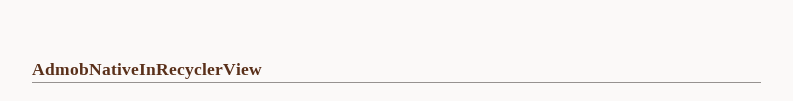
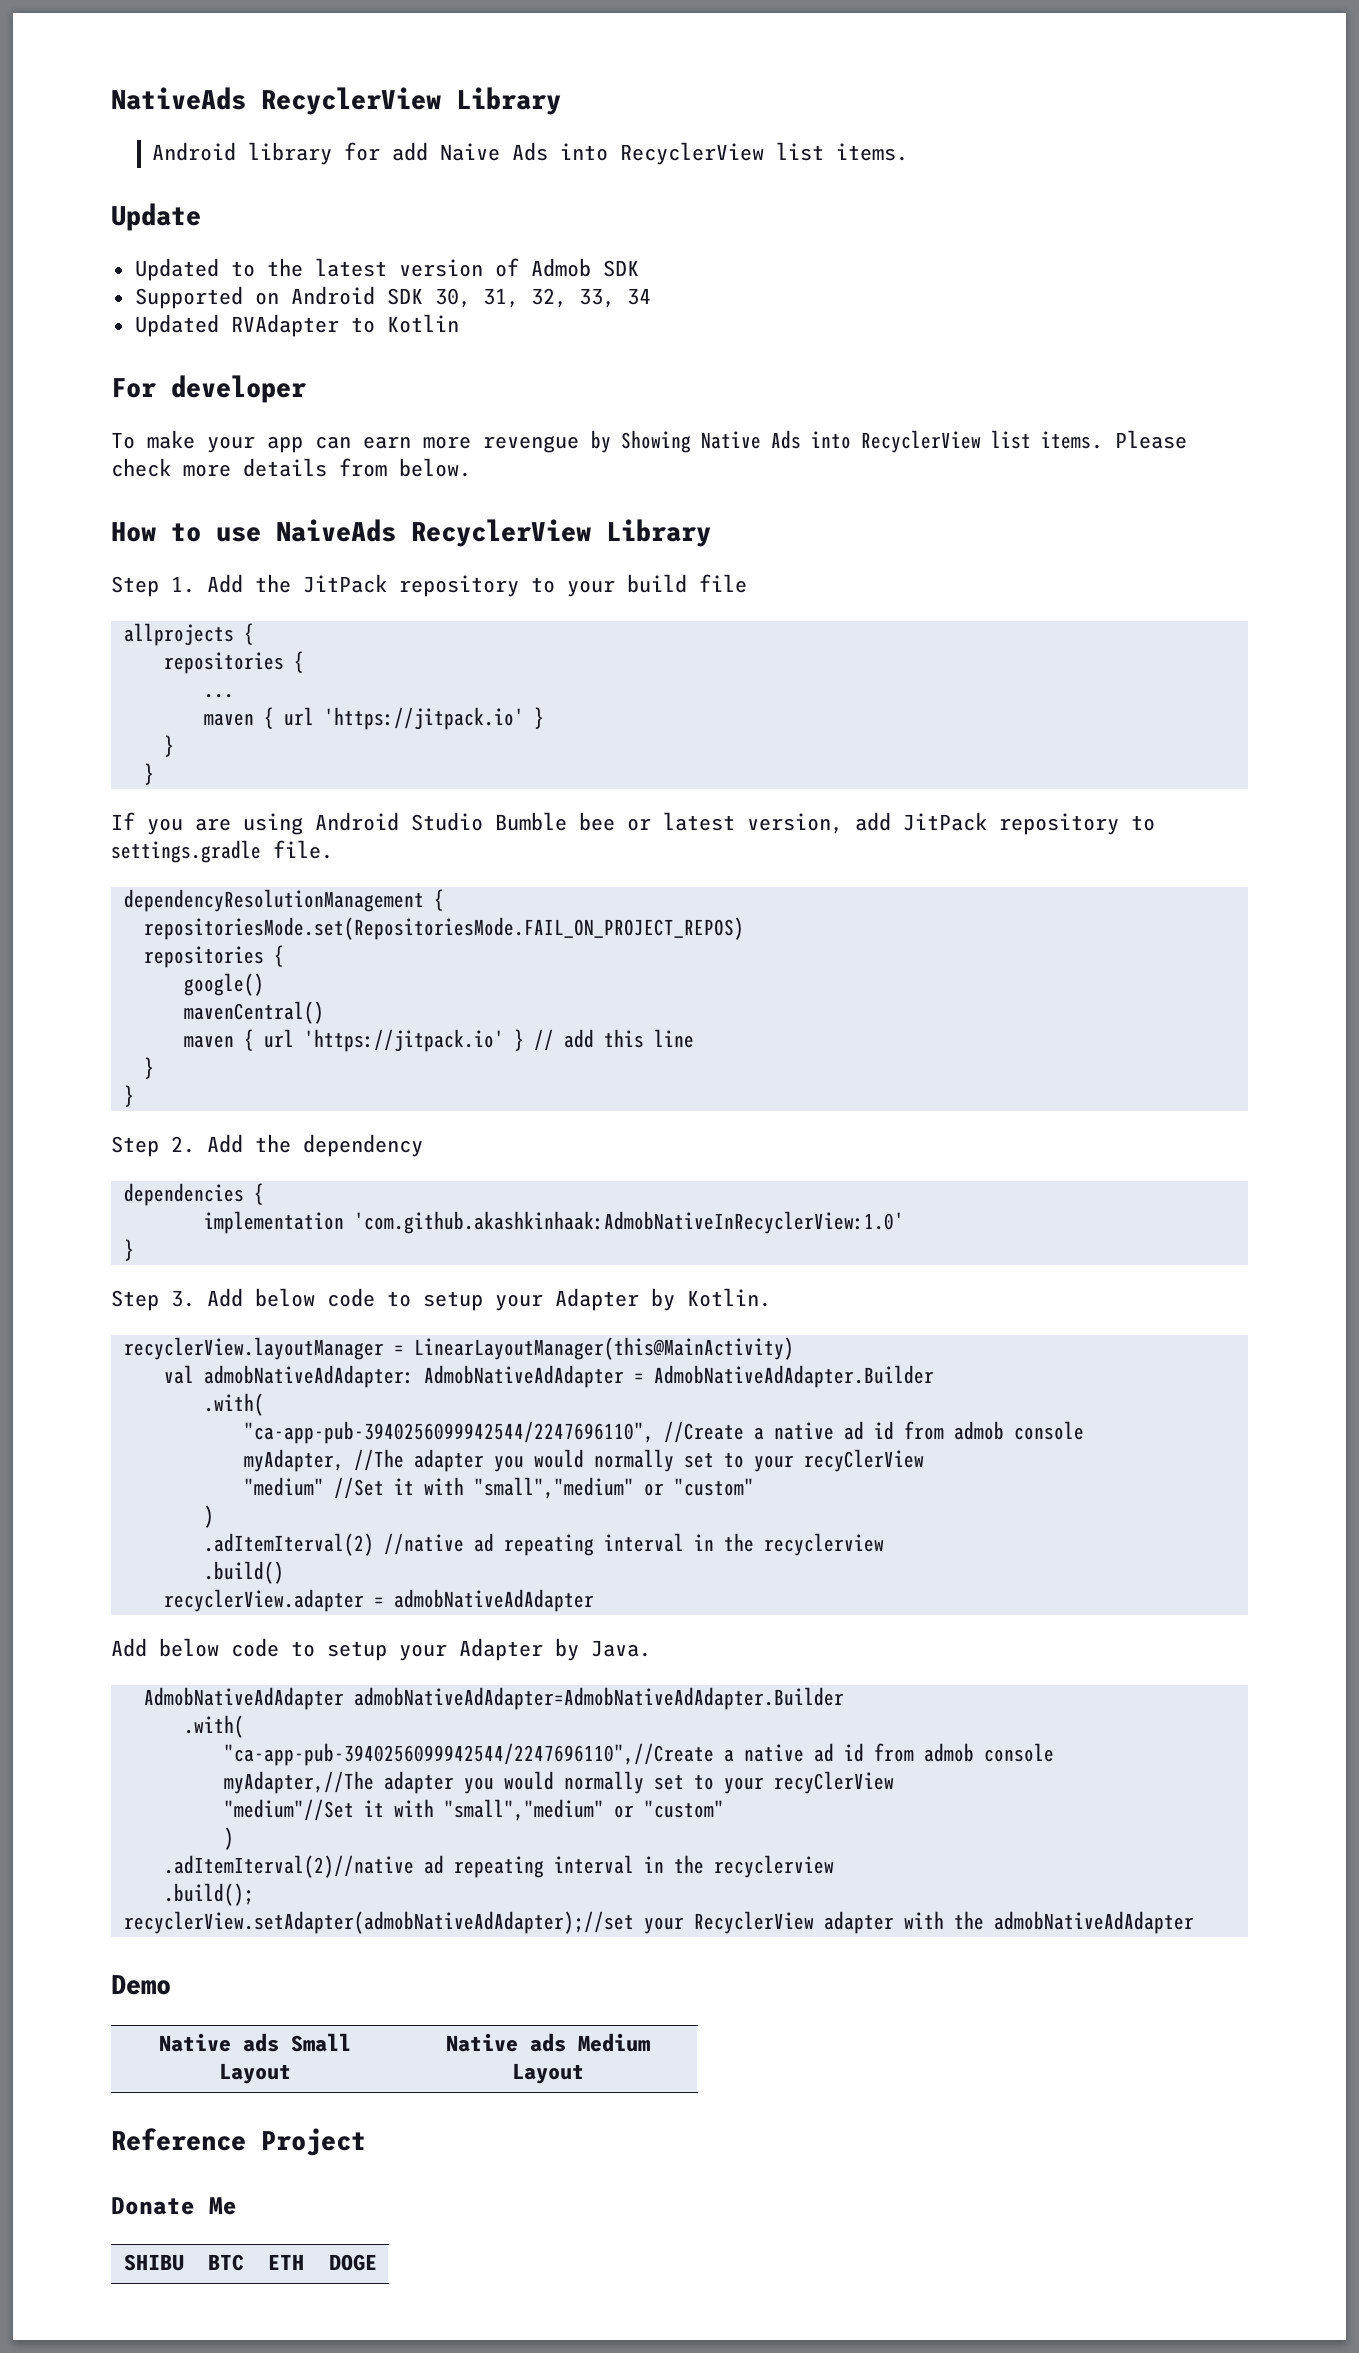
- AdmobNativeInRecyclerView
+ NativeAds RecyclerView Library
+ Android library for add Naive Ads into RecyclerView list items.
+ Update
+ Updated to the latest version of Admob SDK
+ Supported on Android SDK 30, 31, 32, 33, 34
+ Updated RVAdapter to Kotlin
+ For developer
+ To make your app can earn more revengue by Showing Native Ads into RecyclerView list items. Please check more details from below.
+ How to use NaiveAds RecyclerView Library
+ Step 1. Add the JitPack repository to your build file
+ allprojects {
+ repositories {
+ ...
+ maven { url 'https://jitpack.io' }
+ }
+ }
+ If you are using Android Studio Bumble bee or latest version, add JitPack repository to settings.gradle file.
+ dependencyResolutionManagement {
+ repositoriesMode.set(RepositoriesMode.FAIL_ON_PROJECT_REPOS)
+ repositories {
+ google()
+ mavenCentral()
+ maven { url 'https://jitpack.io' } // add this line
+ }
+ }
+ Step 2. Add the dependency
+ dependencies {
+ implementation 'com.github.akashkinhaak:AdmobNativeInRecyclerView:1.0'
+ }
+ Step 3. Add below code to setup your Adapter by Kotlin.
+ recyclerView.layoutManager = LinearLayoutManager(this@MainActivity)
+ val admobNativeAdAdapter: AdmobNativeAdAdapter = AdmobNativeAdAdapter.Builder
+ .with(
+ "ca-app-pub-3940256099942544/2247696110", //Create a native ad id from admob console
+ myAdapter, //The adapter you would normally set to your recyClerView
+ "medium" //Set it with "small","medium" or "custom"
+ )
+ .adItemIterval(2) //native ad repeating interval in the recyclerview
+ .build()
+ recyclerView.adapter = admobNativeAdAdapter
+ Add below code to setup your Adapter by Java.
+ AdmobNativeAdAdapter admobNativeAdAdapter=AdmobNativeAdAdapter.Builder
+ .with(
+ "ca-app-pub-3940256099942544/2247696110",//Create a native ad id from admob console
+ myAdapter,//The adapter you would normally set to your recyClerView
+ "medium"//Set it with "small","medium" or "custom"
+ )
+ .adItemIterval(2)//native ad repeating interval in the recyclerview
+ .build();
+ recyclerView.setAdapter(admobNativeAdAdapter);//set your RecyclerView adapter with the admobNativeAdAdapter
+ Demo
+ Native ads Small Layout | Native ads Medium Layout
+ Reference Project
+ Donate Me
+ SHIBU | BTC | ETH | DOGE

